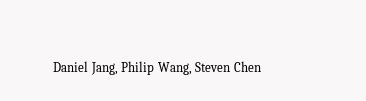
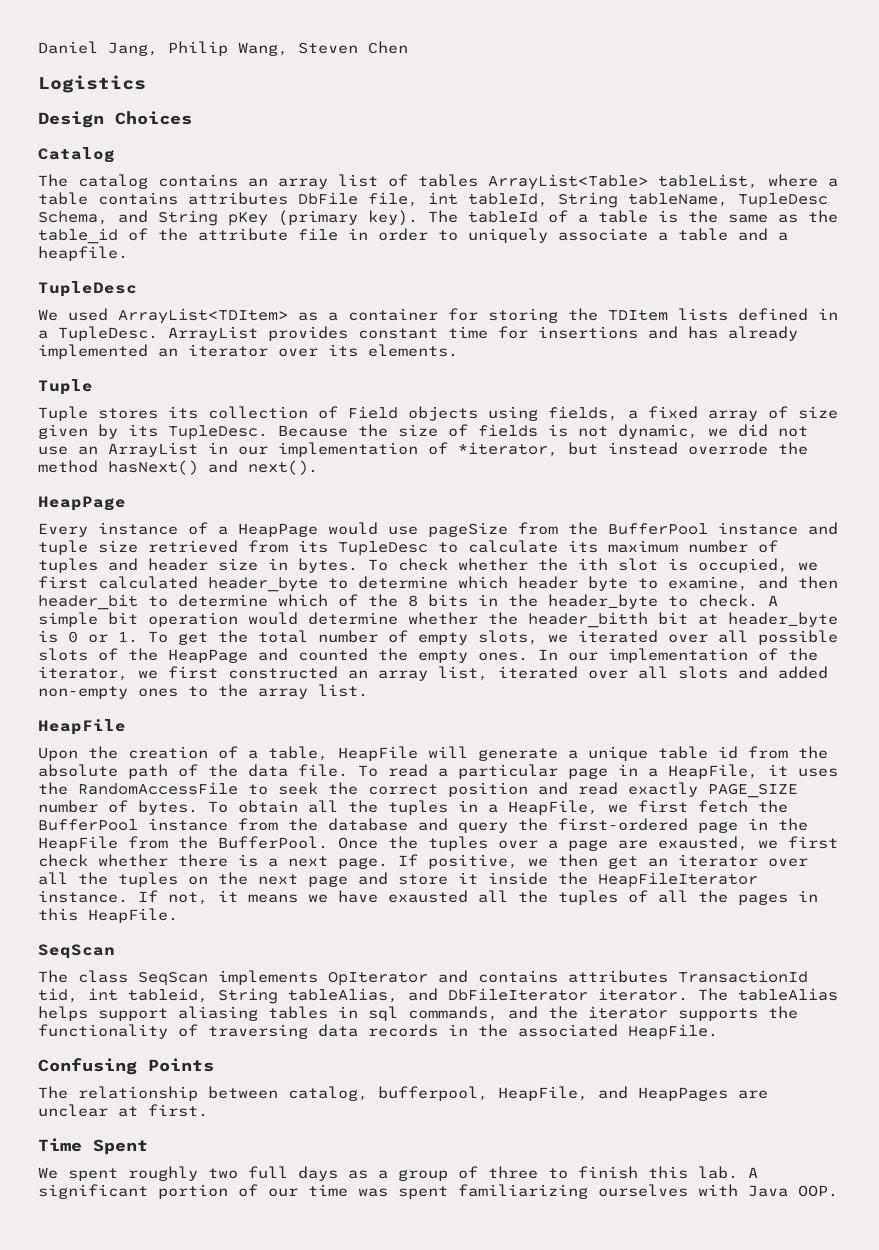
+ Logistics
+ Design Choices
+ Catalog
+ The catalog contains an array list of tables ArrayList<Table> tableList, where a table contains attributes DbFile file, int tableId, String tableName, TupleDesc Schema, and String pKey (primary key). The tableId of a table is the same as the table_id of the attribute file in order to uniquely associate a table and a heapfile.
+ TupleDesc
+ We used ArrayList<TDItem> as a container for storing the TDItem lists defined in a TupleDesc. ArrayList provides constant time for insertions and has already implemented an iterator over its elements.
+ Tuple
+ Tuple stores its collection of Field objects using fields, a fixed array of size given by its TupleDesc. Because the size of fields is not dynamic, we did not use an ArrayList in our implementation of *iterator, but instead overrode the method hasNext() and next().
+ HeapPage
+ Every instance of a HeapPage would use pageSize from the BufferPool instance and tuple size retrieved from its TupleDesc to calculate its maximum number of tuples and header size in bytes. To check whether the ith slot is occupied, we first calculated header_byte to determine which header byte to examine, and then header_bit to determine which of the 8 bits in the header_byte to check. A simple bit operation would determine whether the header_bitth bit at header_byte is 0 or 1. To get the total number of empty slots, we iterated over all possible slots of the HeapPage and counted the empty ones. In our implementation of the iterator, we first constructed an array list, iterated over all slots and added non-empty ones to the array list.
+ HeapFile
+ Upon the creation of a table, HeapFile will generate a unique table id from the absolute path of the data file. To read a particular page in a HeapFile, it uses the RandomAccessFile to seek the correct position and read exactly PAGE_SIZE number of bytes. To obtain all the tuples in a HeapFile, we first fetch the BufferPool instance from the database and query the first-ordered page in the HeapFile from the BufferPool. Once the tuples over a page are exausted, we first check whether there is a next page. If positive, we then get an iterator over all the tuples on the next page and store it inside the HeapFileIterator instance. If not, it means we have exausted all the tuples of all the pages in this HeapFile.
+ SeqScan
+ The class SeqScan implements OpIterator and contains attributes TransactionId tid, int tableid, String tableAlias, and DbFileIterator iterator. The tableAlias helps support aliasing tables in sql commands, and the iterator supports the functionality of traversing data records in the associated HeapFile.
+ Confusing Points
+ The relationship between catalog, bufferpool, HeapFile, and HeapPages are unclear at first.
+ Time Spent
+ We spent roughly two full days as a group of three to finish this lab. A significant portion of our time was spent familiarizing ourselves with Java OOP.

